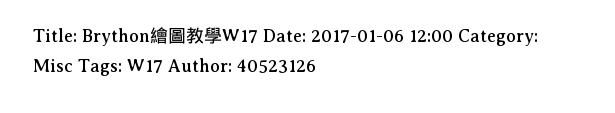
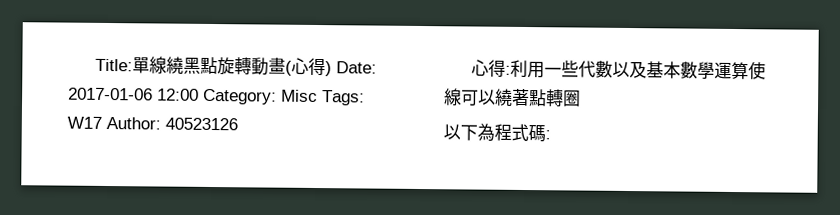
- Title: Brython繪圖教學W17 Date: 2017-01-06 12:00 Category: Misc Tags: W17 Author: 40523126
+ Title:單線繞黑點旋轉動畫(心得) Date: 2017-01-06 12:00 Category: Misc Tags: W17 Author: 40523126
+ 心得:利用一些代數以及基本數學運算使線可以繞著點轉圈
+ 以下為程式碼:

